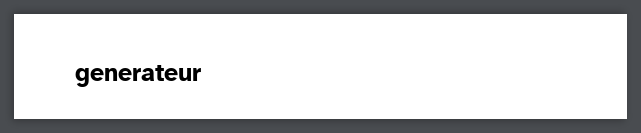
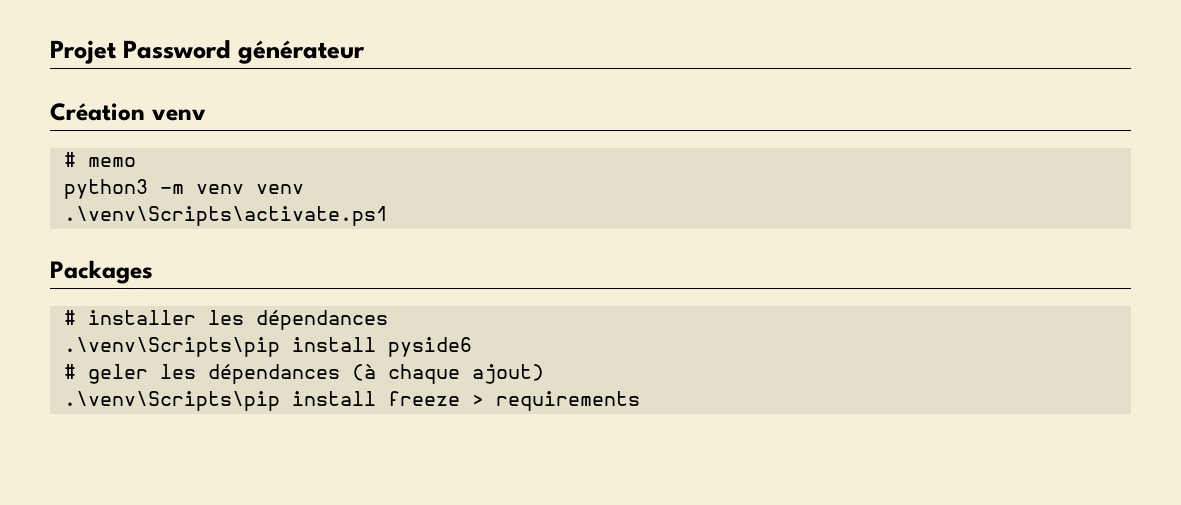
- generateur
+ Projet Password générateur
+ Création venv
+ # memo
+ python3 -m venv venv
+ .\venv\Scripts\activate.ps1
+ Packages
+ # installer les dépendances
+ .\venv\Scripts\pip install pyside6
+ # geler les dépendances (à chaque ajout)
+ .\venv\Scripts\pip install freeze > requirements

